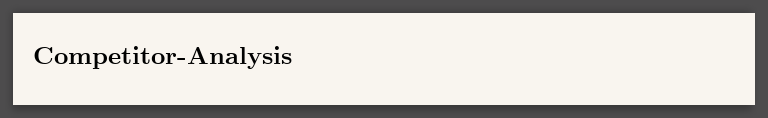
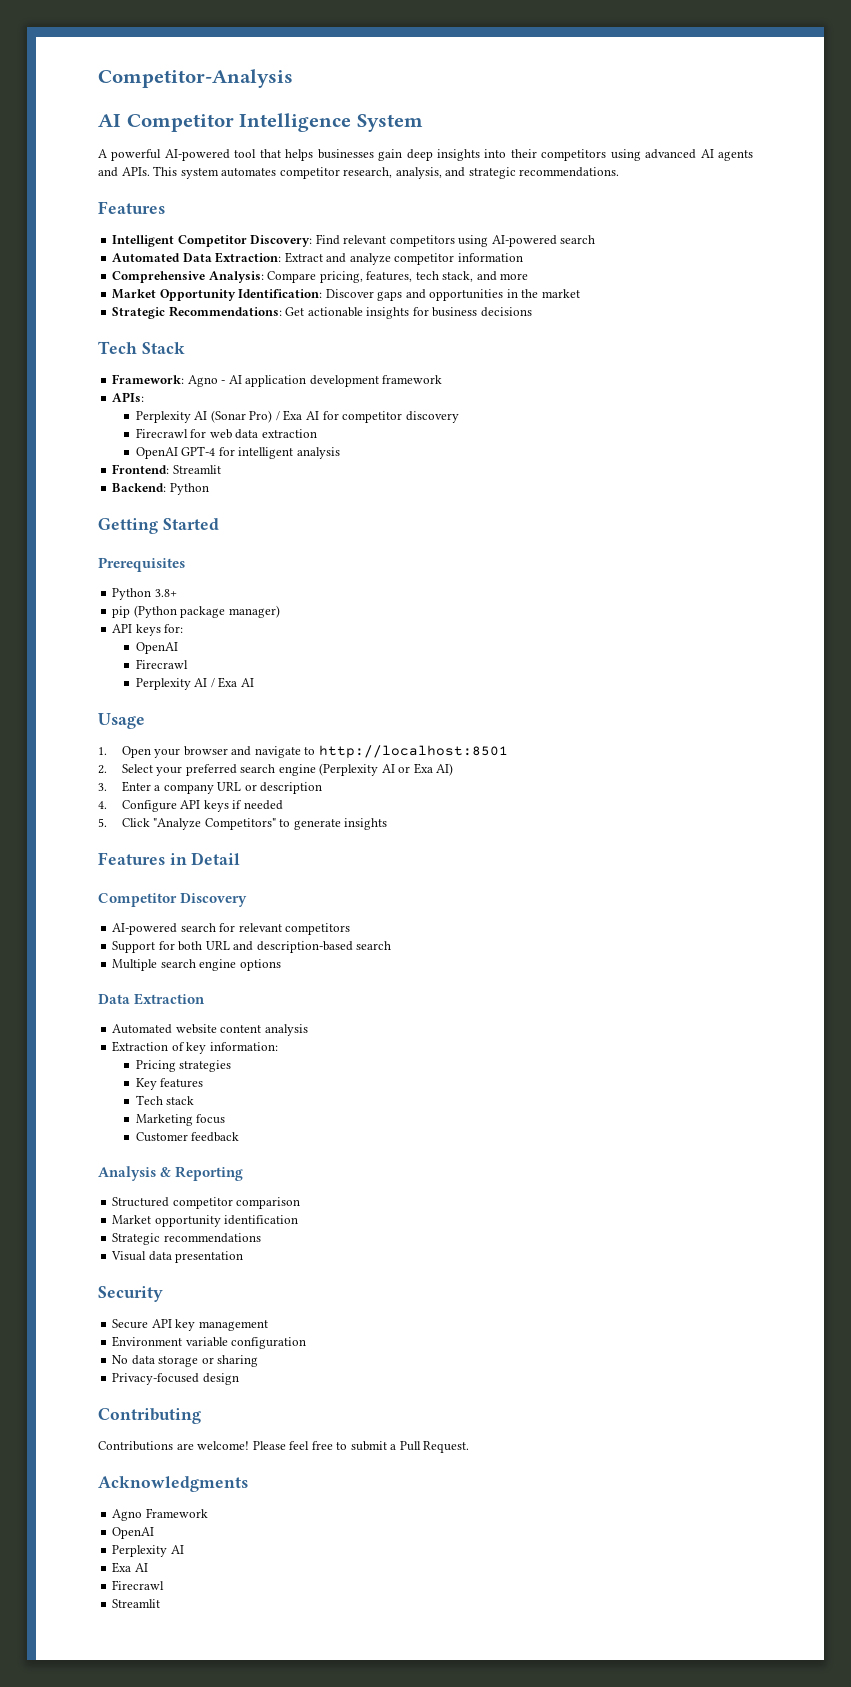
+ AI Competitor Intelligence System
+ A powerful AI-powered tool that helps businesses gain deep insights into their competitors using advanced AI agents and APIs. This system automates competitor research, analysis, and strategic recommendations.
+ Features
+ Intelligent Competitor Discovery: Find relevant competitors using AI-powered search
+ Automated Data Extraction: Extract and analyze competitor information
+ Comprehensive Analysis: Compare pricing, features, tech stack, and more
+ Market Opportunity Identification: Discover gaps and opportunities in the market
+ Strategic Recommendations: Get actionable insights for business decisions
+ Tech Stack
+ Framework: Agno - AI application development framework
+ APIs:
+ Perplexity AI (Sonar Pro) / Exa AI for competitor discovery
+ Firecrawl for web data extraction
+ OpenAI GPT-4 for intelligent analysis
+ Frontend: Streamlit
+ Backend: Python
+ Getting Started
+ Prerequisites
+ Python 3.8+
+ pip (Python package manager)
+ API keys for:
+ OpenAI
+ Firecrawl
+ Perplexity AI / Exa AI
+ Usage
+ 1. Open your browser and navigate to http://localhost:8501
+ 2. Select your preferred search engine (Perplexity AI or Exa AI)
+ 3. Enter a company URL or description
+ 4. Configure API keys if needed
+ 5. Click "Analyze Competitors" to generate insights
+ Features in Detail
+ Competitor Discovery
+ AI-powered search for relevant competitors
+ Support for both URL and description-based search
+ Multiple search engine options
+ Data Extraction
+ Automated website content analysis
+ Extraction of key information:
+ Pricing strategies
+ Key features
+ Tech stack
+ Marketing focus
+ Customer feedback
+ Analysis & Reporting
+ Structured competitor comparison
+ Market opportunity identification
+ Strategic recommendations
+ Visual data presentation
+ Security
+ Secure API key management
+ Environment variable configuration
+ No data storage or sharing
+ Privacy-focused design
+ Contributing
+ Contributions are welcome! Please feel free to submit a Pull Request.
+ Acknowledgments
+ Agno Framework
+ OpenAI
+ Perplexity AI
+ Exa AI
+ Firecrawl
+ Streamlit

